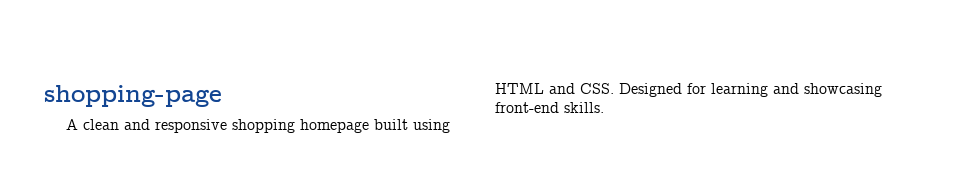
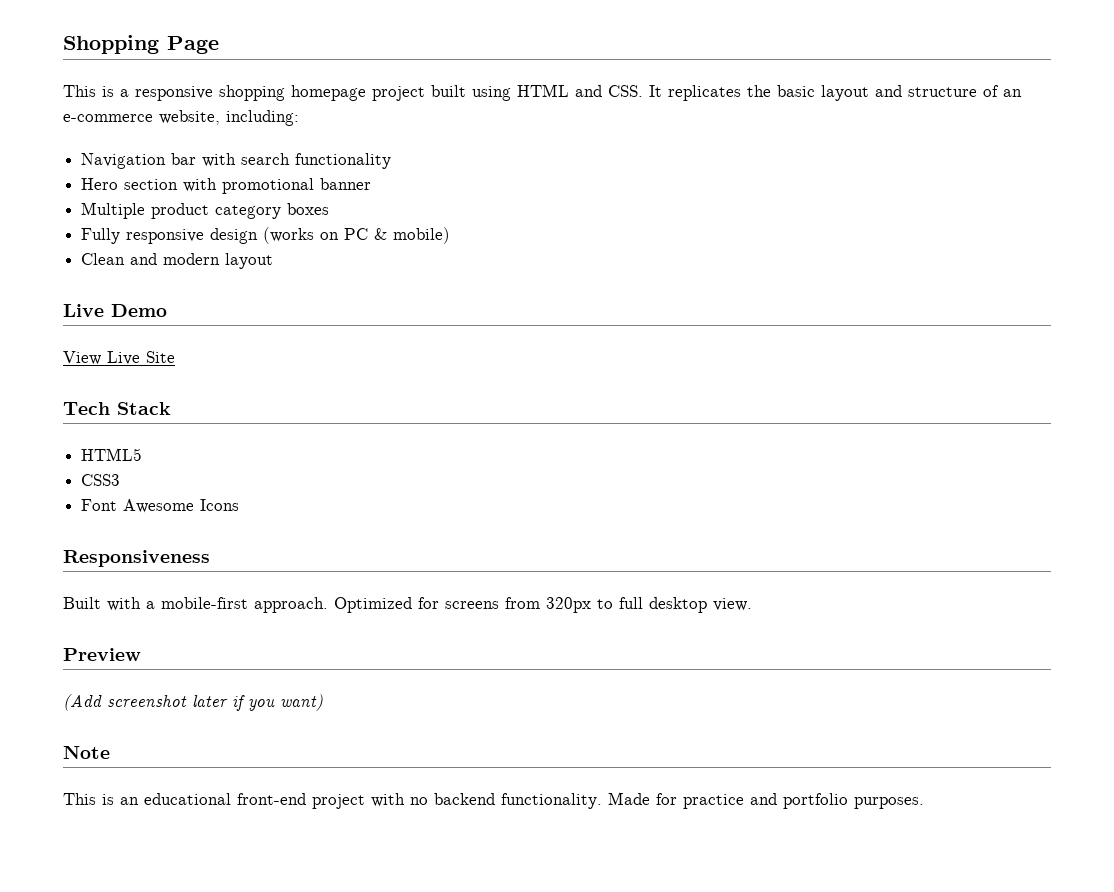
- shopping-page
- A clean and responsive shopping homepage built using HTML and CSS. Designed for learning and showcasing front-end skills.
+ Shopping Page
+ This is a responsive shopping homepage project built using HTML and CSS. It replicates the basic layout and structure of an e-commerce website, including:
+ Navigation bar with search functionality
+ Hero section with promotional banner
+ Multiple product category boxes
+ Fully responsive design (works on PC & mobile)
+ Clean and modern layout
+ Live Demo
+ View Live Site
+ Tech Stack
+ HTML5
+ CSS3
+ Font Awesome Icons
+ Responsiveness
+ Built with a mobile-first approach. Optimized for screens from 320px to full desktop view.
+ Preview
+ (Add screenshot later if you want)
+ Note
+ This is an educational front-end project with no backend functionality. Made for practice and portfolio purposes.

